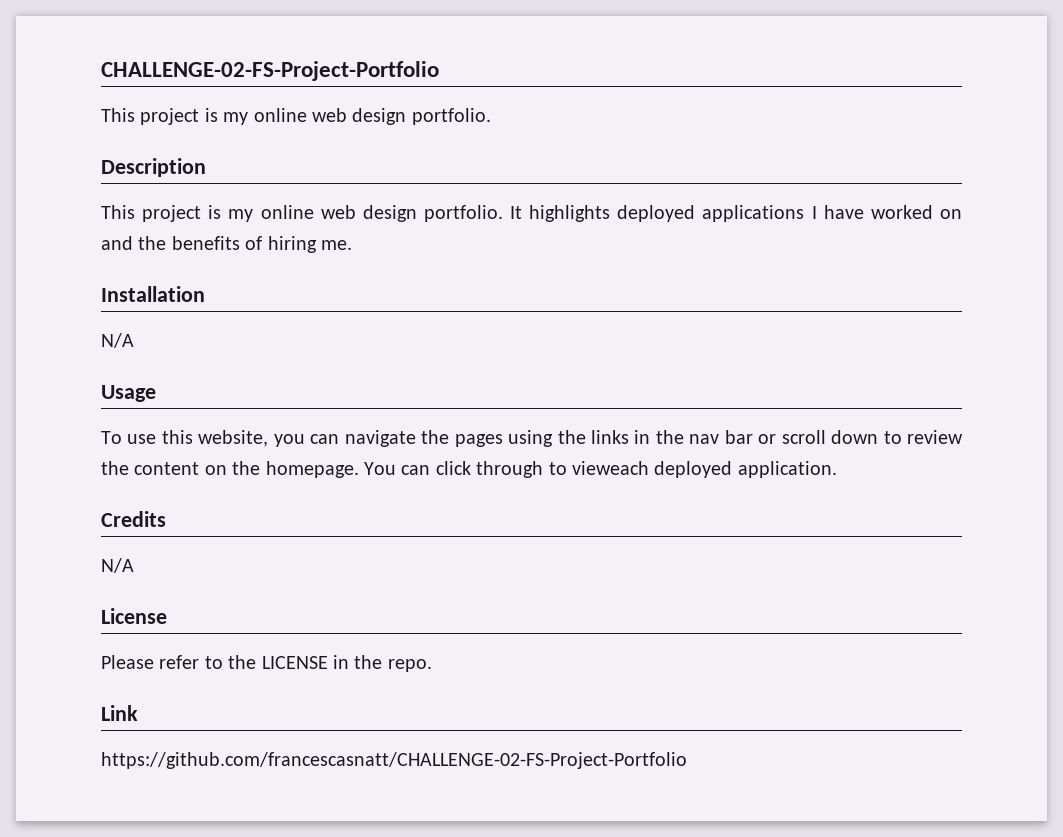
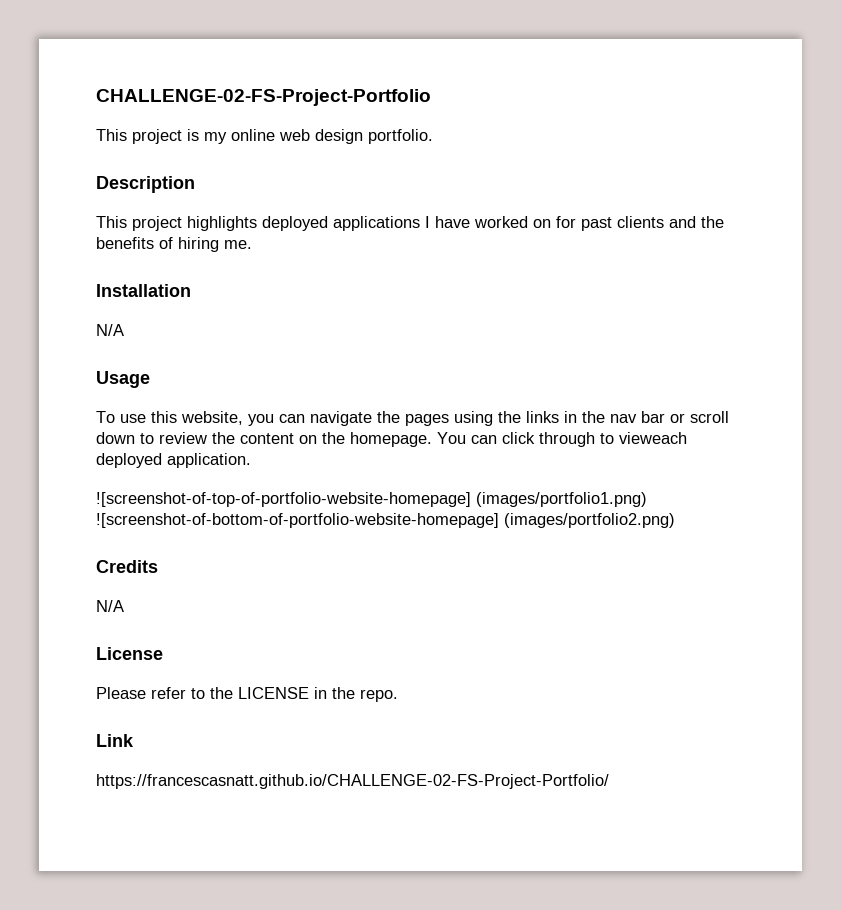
- This project is my online web design portfolio. It highlights deployed applications I have worked on and the benefits of hiring me.
+ This project highlights deployed applications I have worked on for past clients and the benefits of hiring me.
+ ![screenshot-of-top-of-portfolio-website-homepage] (images/portfolio1.png) ![screenshot-of-bottom-of-portfolio-website-homepage] (images/portfolio2.png)
- https://github.com/francescasnatt/CHALLENGE-02-FS-Project-Portfolio
+ https://francescasnatt.github.io/CHALLENGE-02-FS-Project-Portfolio/

